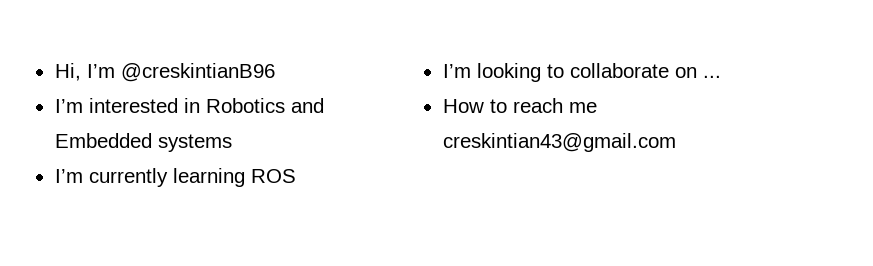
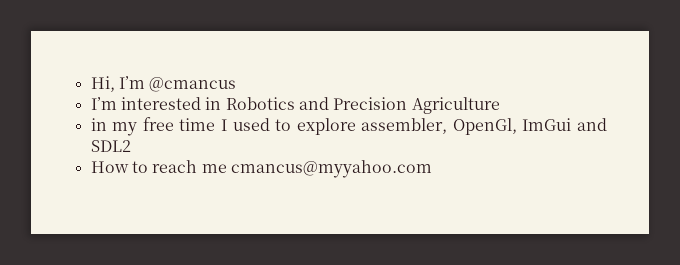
- Hi, I’m @creskintianB96
+ Hi, I’m @cmancus
- I’m interested in Robotics and Embedded systems
- I’m currently learning ROS
- I’m looking to collaborate on ...
+ I’m interested in Robotics and Precision Agriculture
+ in my free time I used to explore assembler, OpenGl, ImGui and SDL2
- How to reach me creskintian43@gmail.com
+ How to reach me cmancus@myyahoo.com

